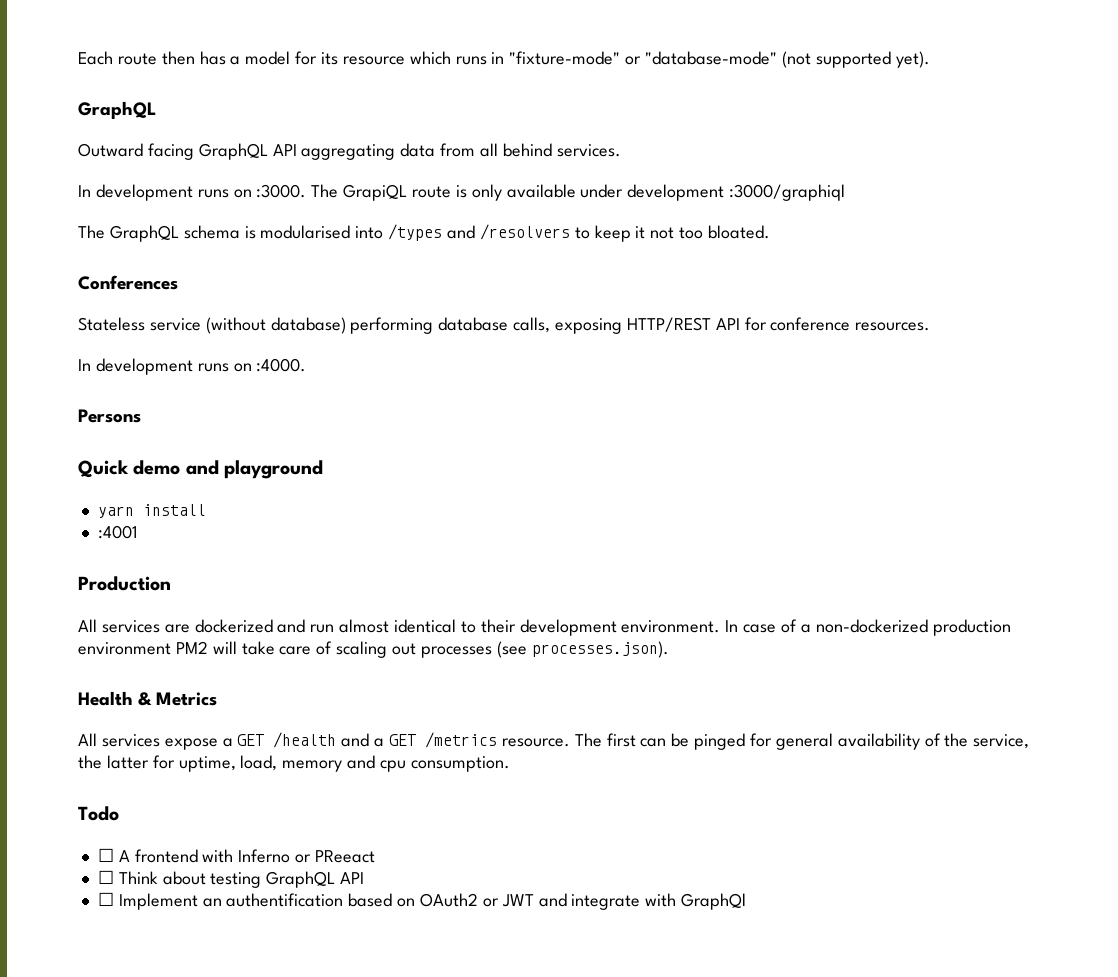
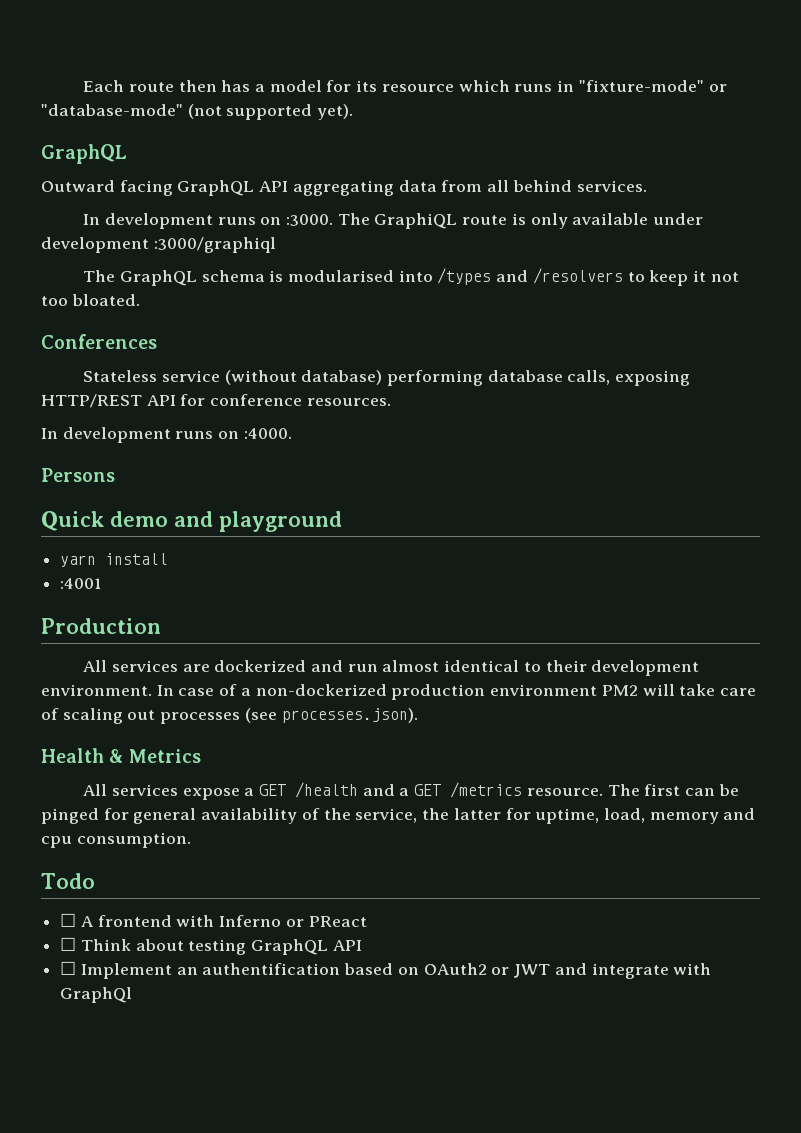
- The GrapiQL route is only available under development :3000/graphiql
+ The GraphiQL route is only available under development :3000/graphiql
- ☐ A frontend with Inferno or PReeact
+ ☐ A frontend with Inferno or PReact

